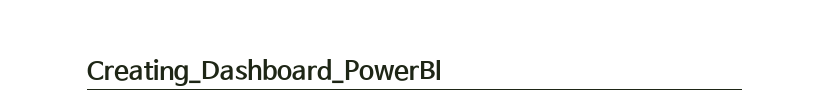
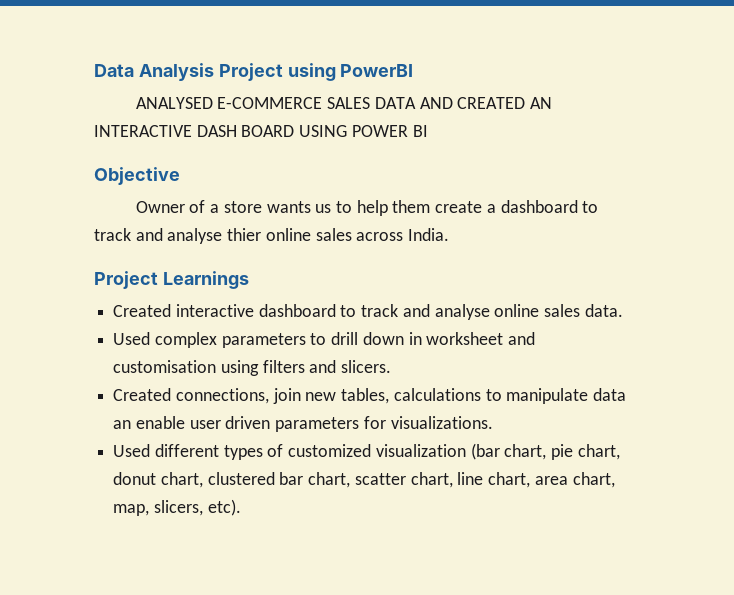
- Creating_Dashboard_PowerBI
+ Data Analysis Project using PowerBI
+ ANALYSED E-COMMERCE SALES DATA AND CREATED AN INTERACTIVE DASH BOARD USING POWER BI
+ Objective
+ Owner of a store wants us to help them create a dashboard to track and analyse thier online sales across India.
+ Project Learnings
+ Created interactive dashboard to track and analyse online sales data.
+ Used complex parameters to drill down in worksheet and customisation using filters and slicers.
+ Created connections, join new tables, calculations to manipulate data an enable user driven parameters for visualizations.
+ Used different types of customized visualization (bar chart, pie chart, donut chart, clustered bar chart, scatter chart, line chart, area chart, map, slicers, etc).

